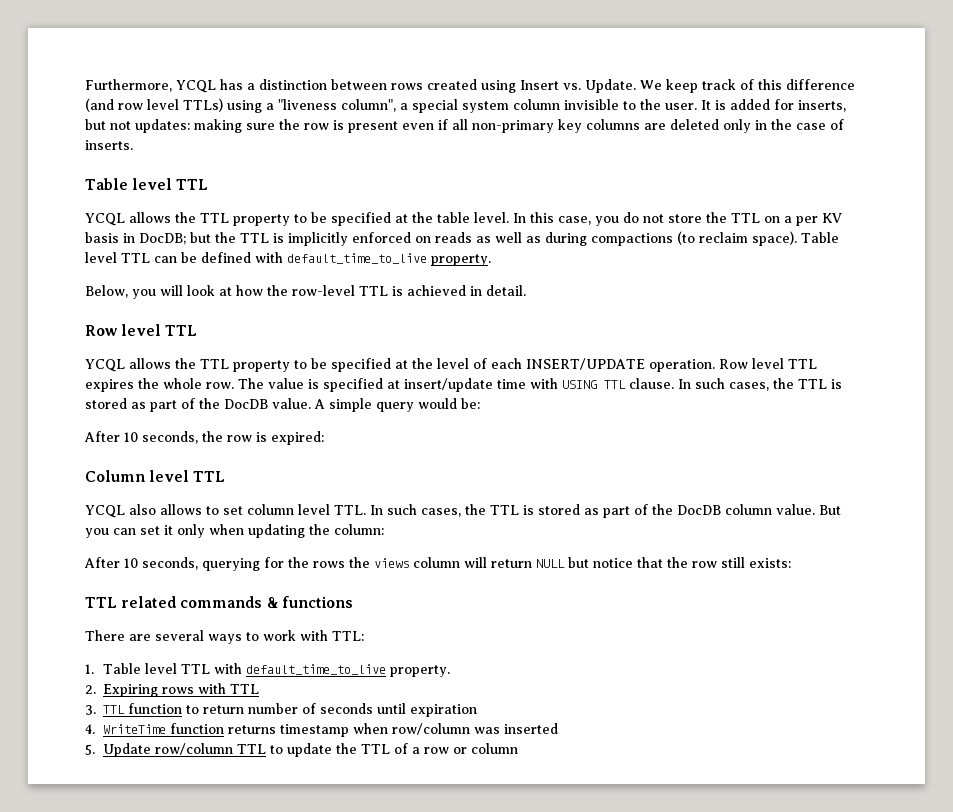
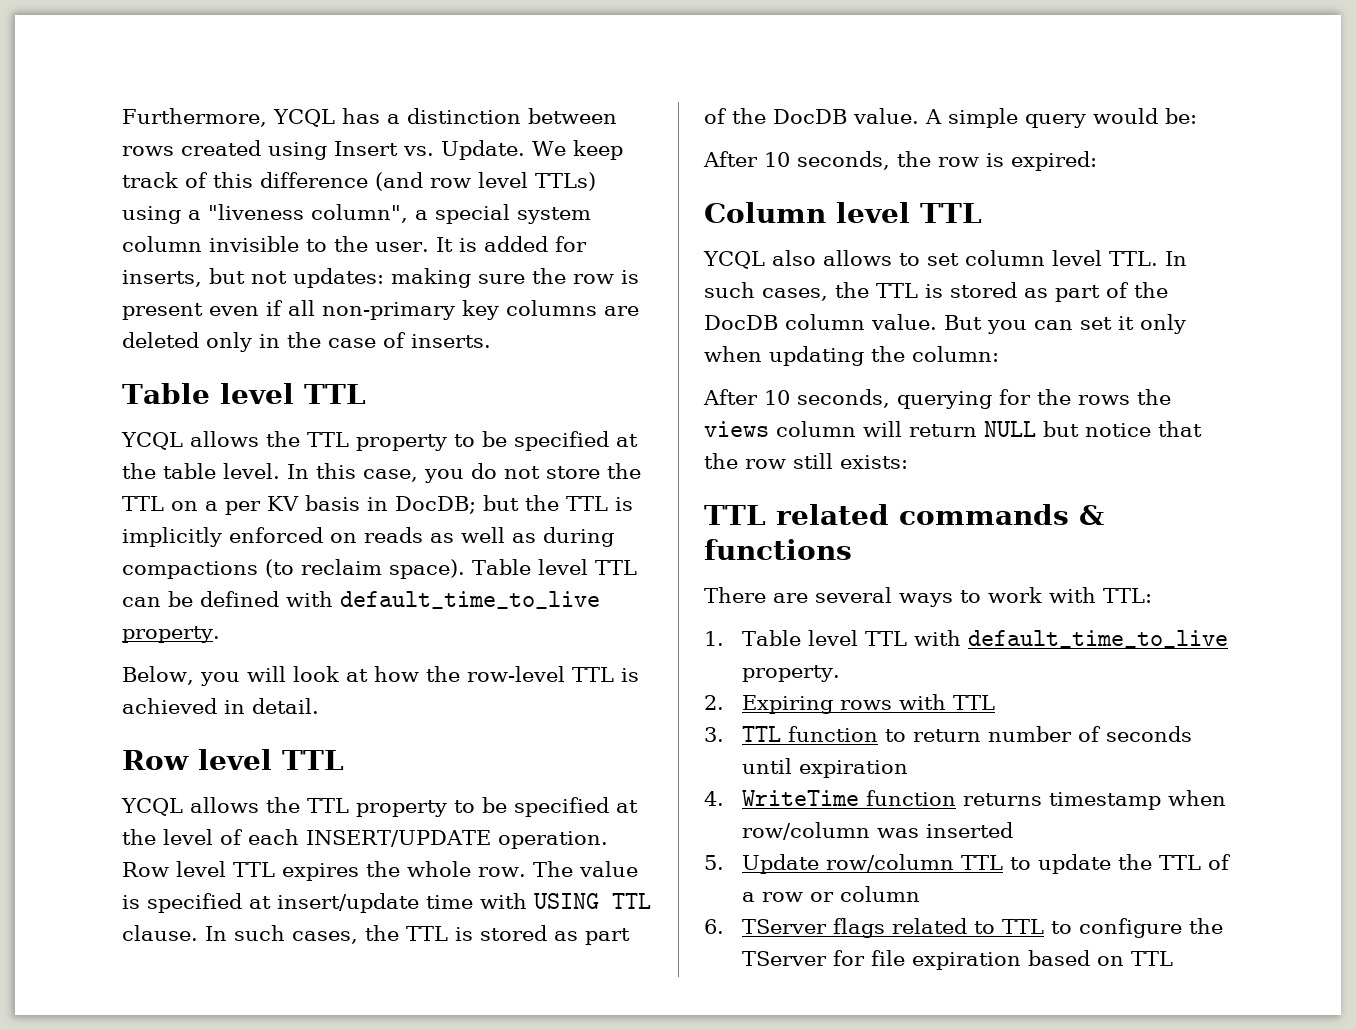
+ 6. TServer flags related to TTL to configure the TServer for file expiration based on TTL

